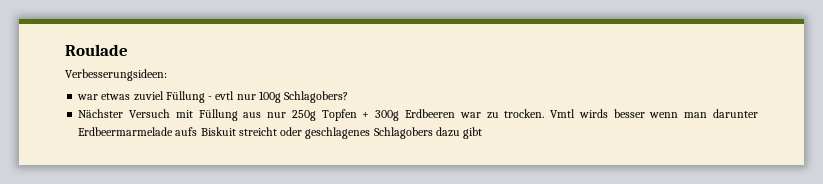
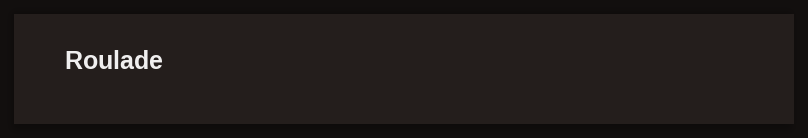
- Verbesserungsideen:
- war etwas zuviel Füllung - evtl nur 100g Schlagobers?
- Nächster Versuch mit Füllung aus nur 250g Topfen + 300g Erdbeeren war zu trocken. Vmtl wirds besser wenn man darunter Erdbeermarmelade aufs Biskuit streicht oder geschlagenes Schlagobers dazu gibt

